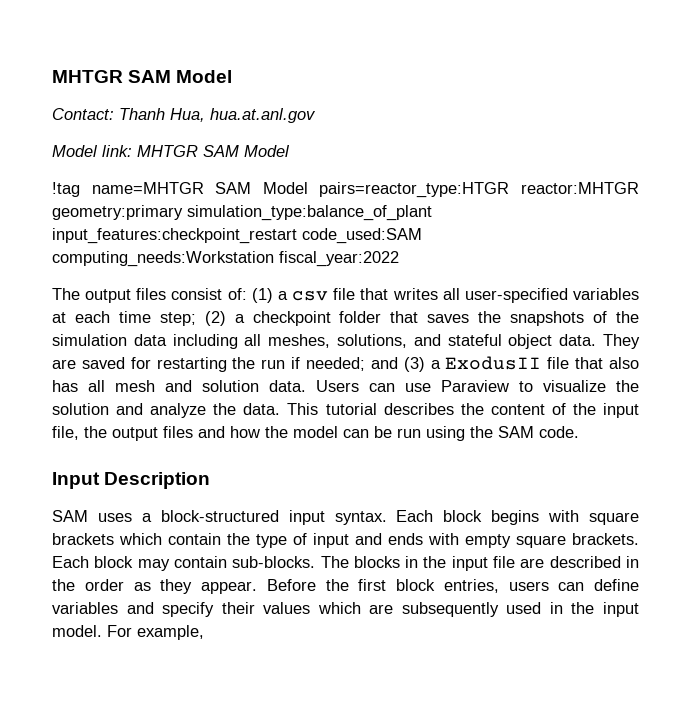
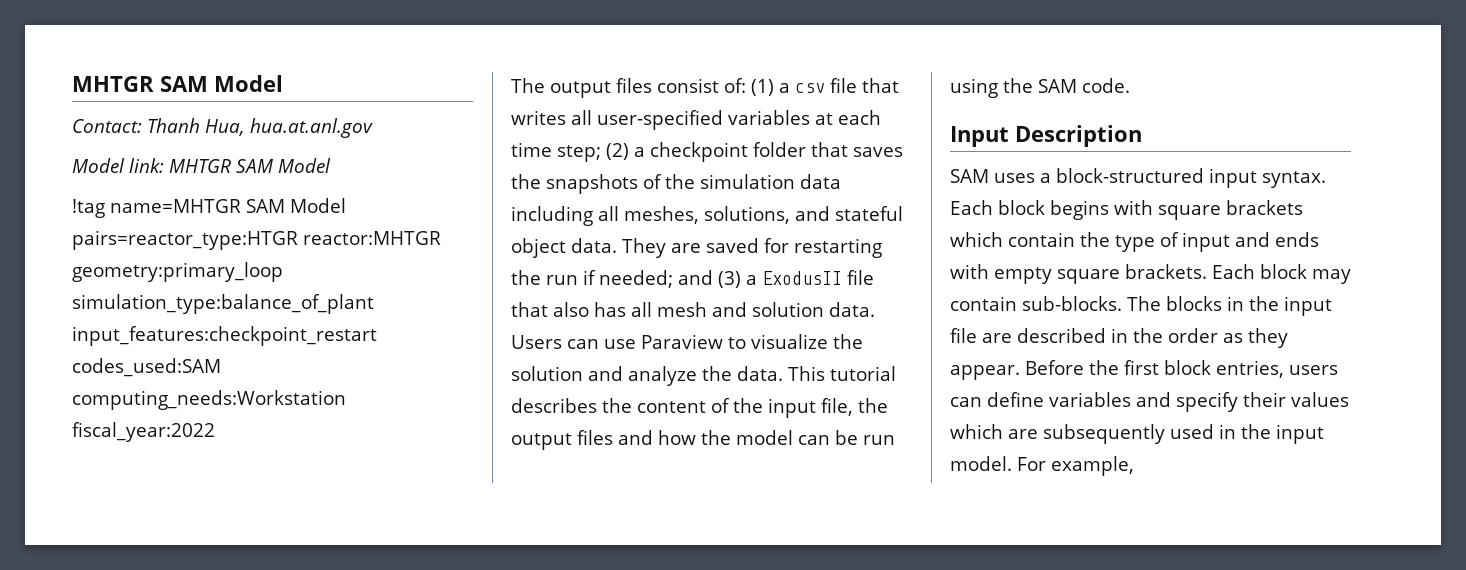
- !tag name=MHTGR SAM Model pairs=reactor_type:HTGR reactor:MHTGR geometry:primary simulation_type:balance_of_plant input_features:checkpoint_restart code_used:SAM computing_needs:Workstation fiscal_year:2022
+ !tag name=MHTGR SAM Model pairs=reactor_type:HTGR reactor:MHTGR geometry:primary_loop simulation_type:balance_of_plant input_features:checkpoint_restart codes_used:SAM computing_needs:Workstation fiscal_year:2022

